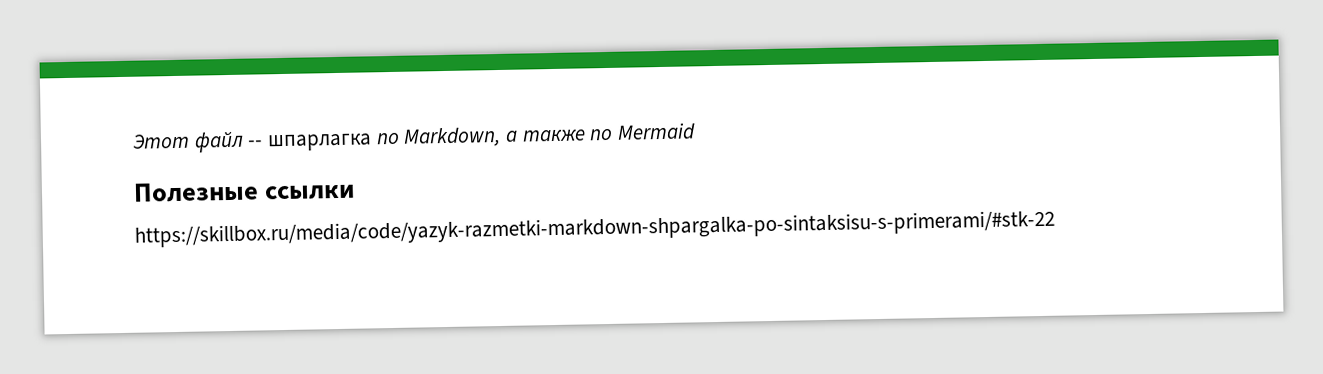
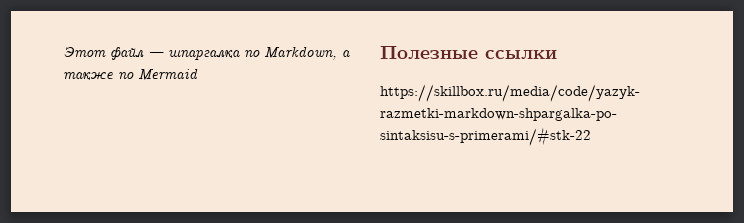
- Этот файл -- шпарлагка по Markdown, а также по Mermaid
+ Этот файл — шпаргалка по Markdown, а также по Mermaid

